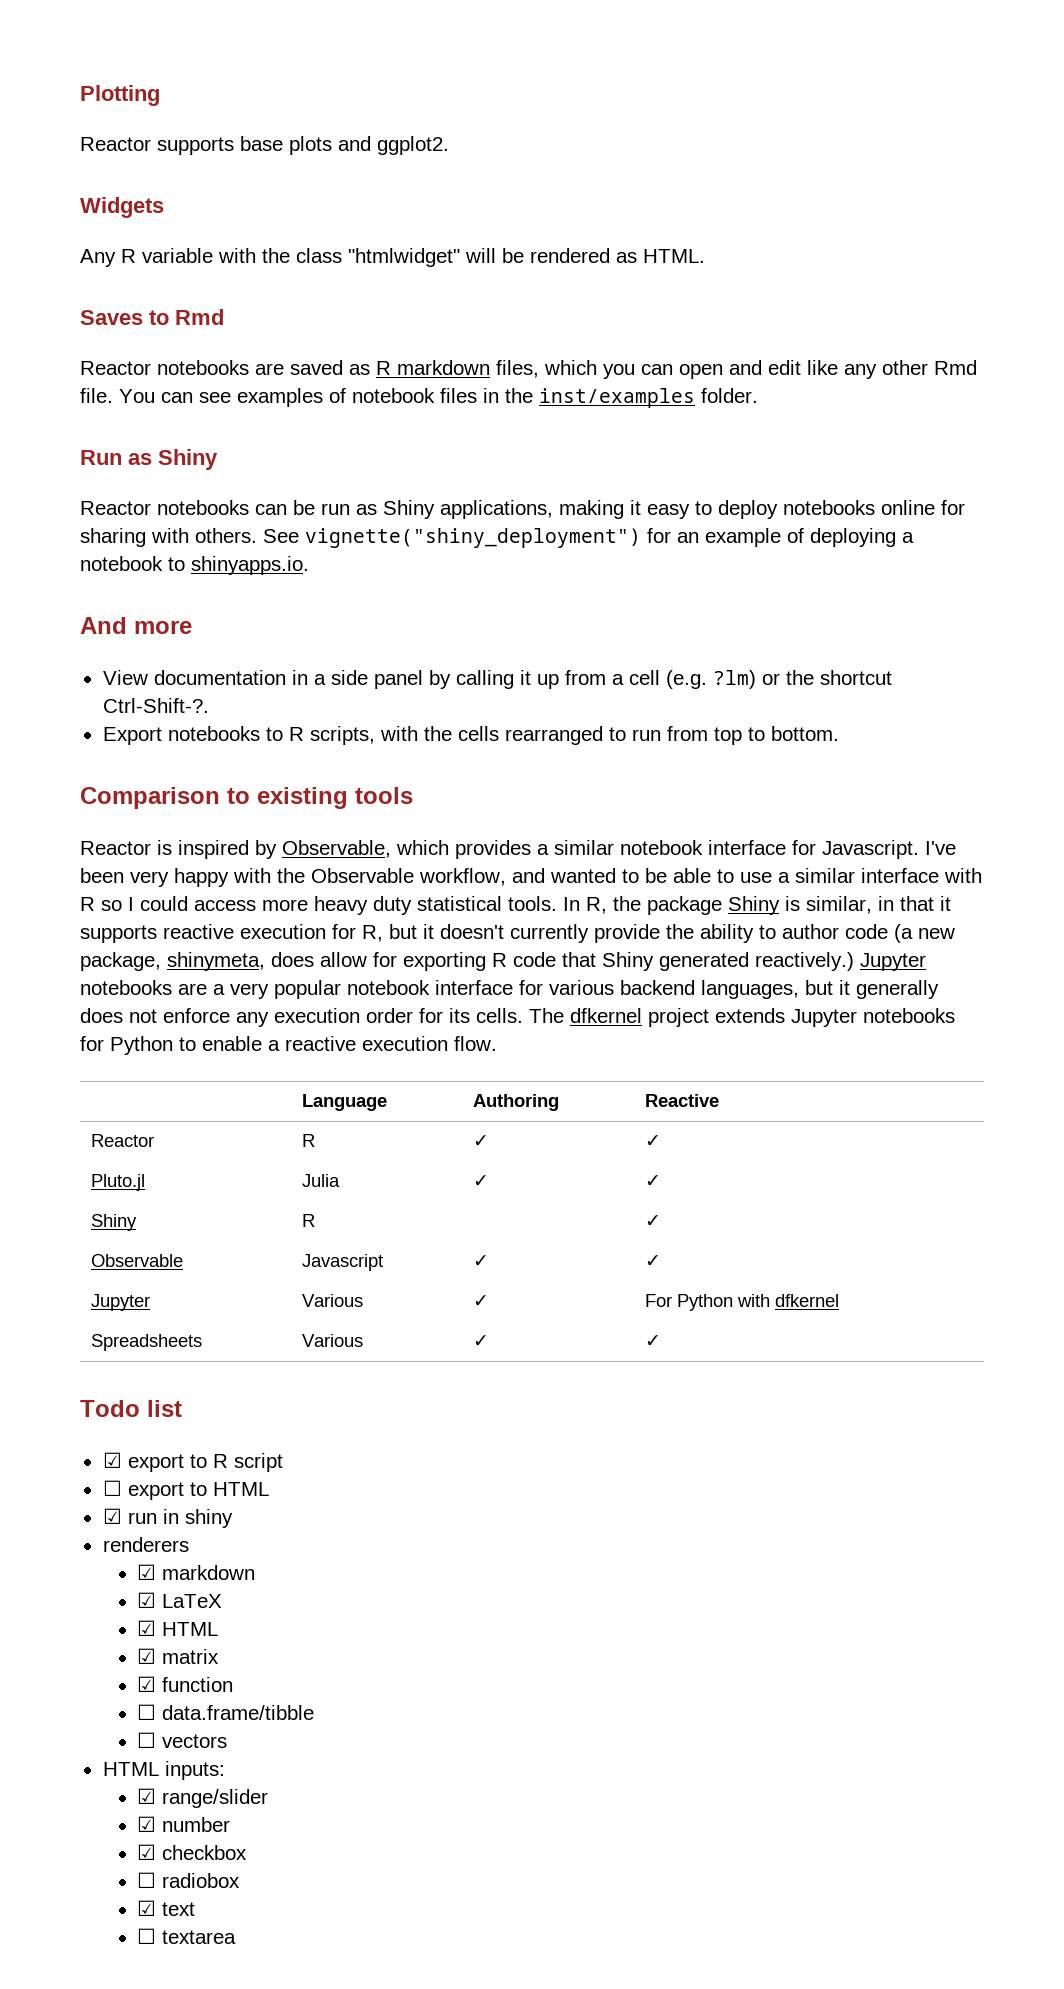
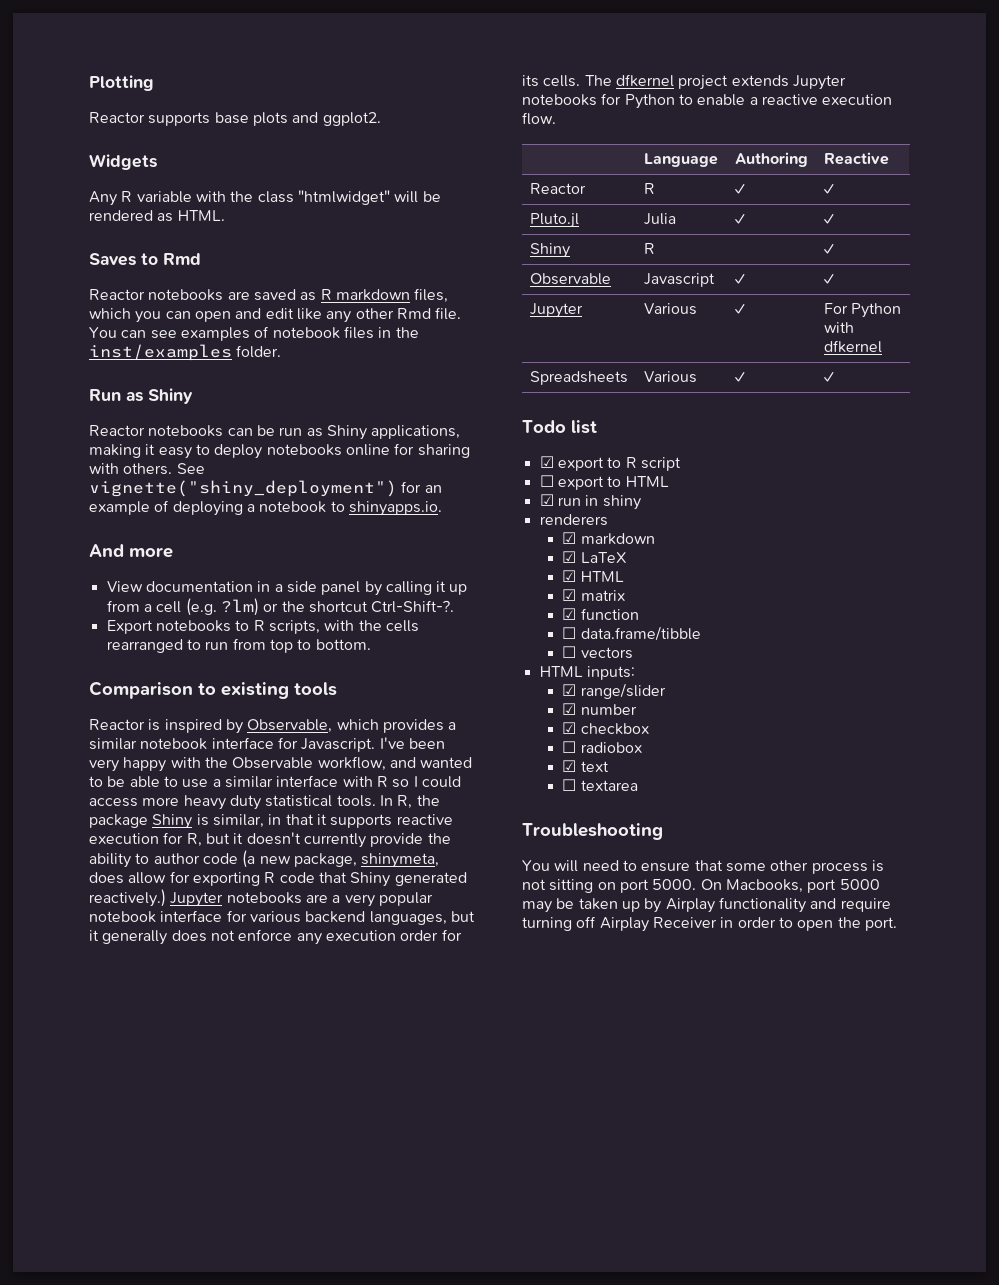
+ Troubleshooting
+ You will need to ensure that some other process is not sitting on port 5000. On Macbooks, port 5000 may be taken up by Airplay functionality and require turning off Airplay Receiver in order to open the port.

